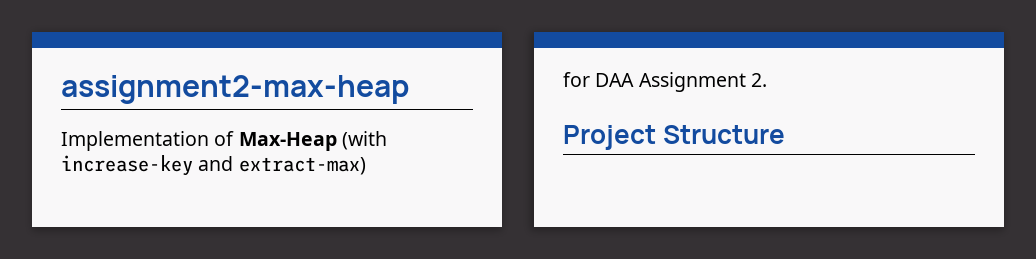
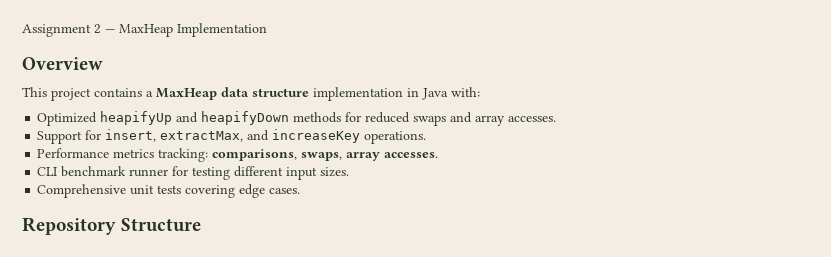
- assignment2-max-heap
- Implementation of Max-Heap (with increase-key and extract-max)
- for DAA Assignment 2.
- Project Structure
+ Assignment 2 — MaxHeap Implementation
+ Overview
+ This project contains a MaxHeap data structure implementation in Java with:
+ Optimized heapifyUp and heapifyDown methods for reduced swaps and array accesses.
+ Support for insert, extractMax, and increaseKey operations.
+ Performance metrics tracking: comparisons, swaps, array accesses.
+ CLI benchmark runner for testing different input sizes.
+ Comprehensive unit tests covering edge cases.
+ Repository Structure

